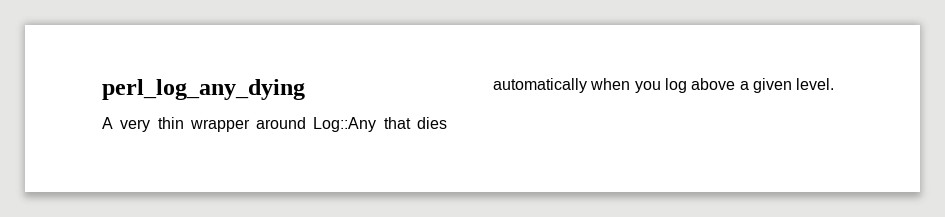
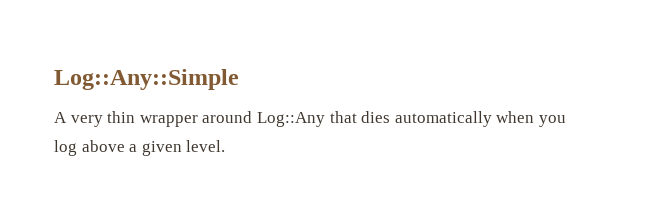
- perl_log_any_dying
+ Log::Any::Simple

